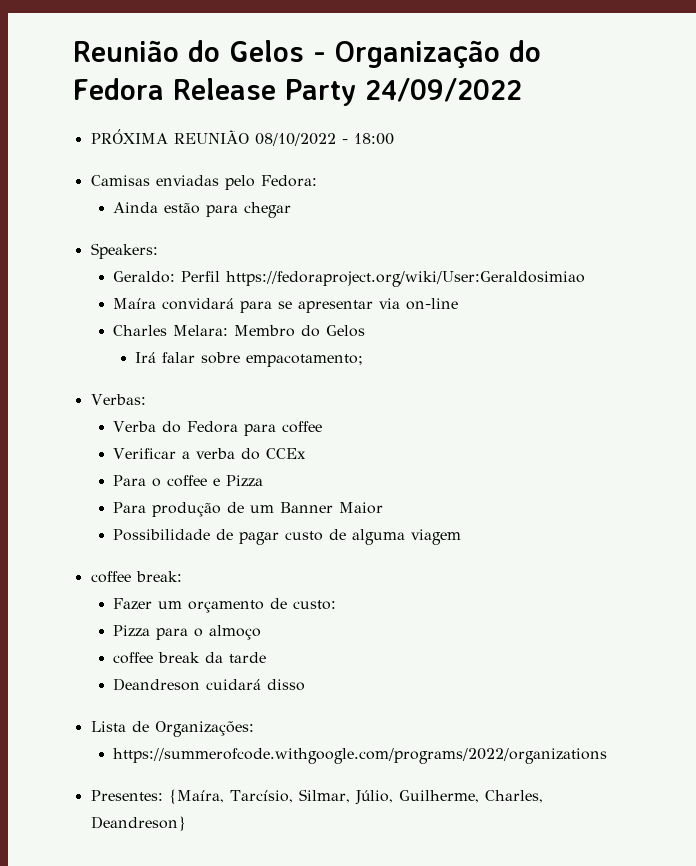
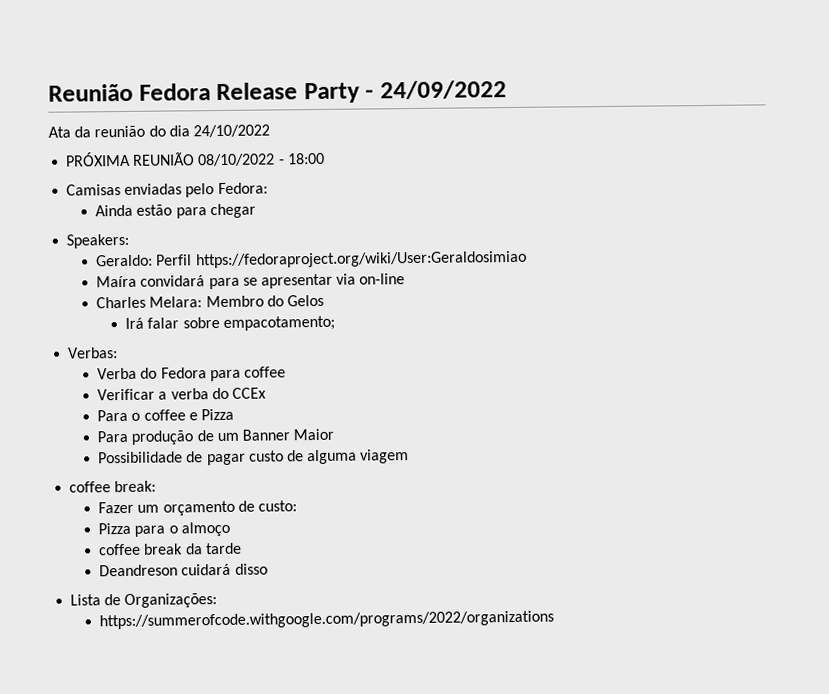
- Reunião do Gelos - Organização do Fedora Release Party 24/09/2022
+ Reunião Fedora Release Party - 24/09/2022
+ Ata da reunião do dia 24/10/2022
- Presentes: {Maíra, Tarcísio, Silmar, Júlio, Guilherme, Charles, Deandreson}

